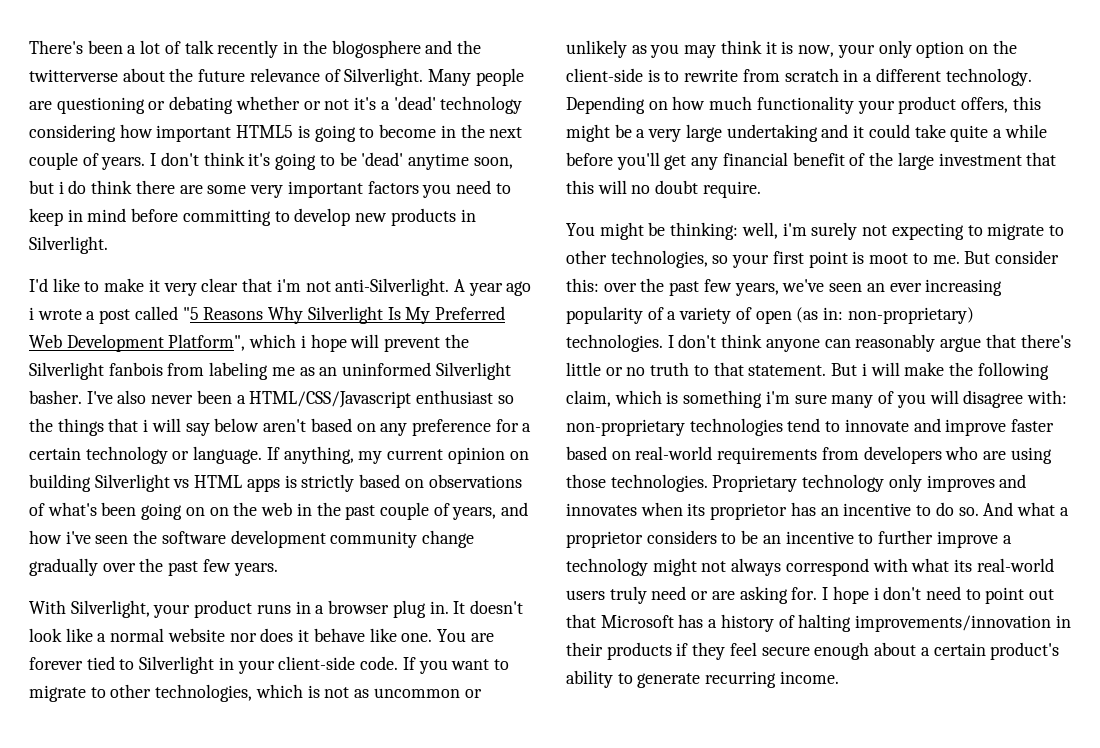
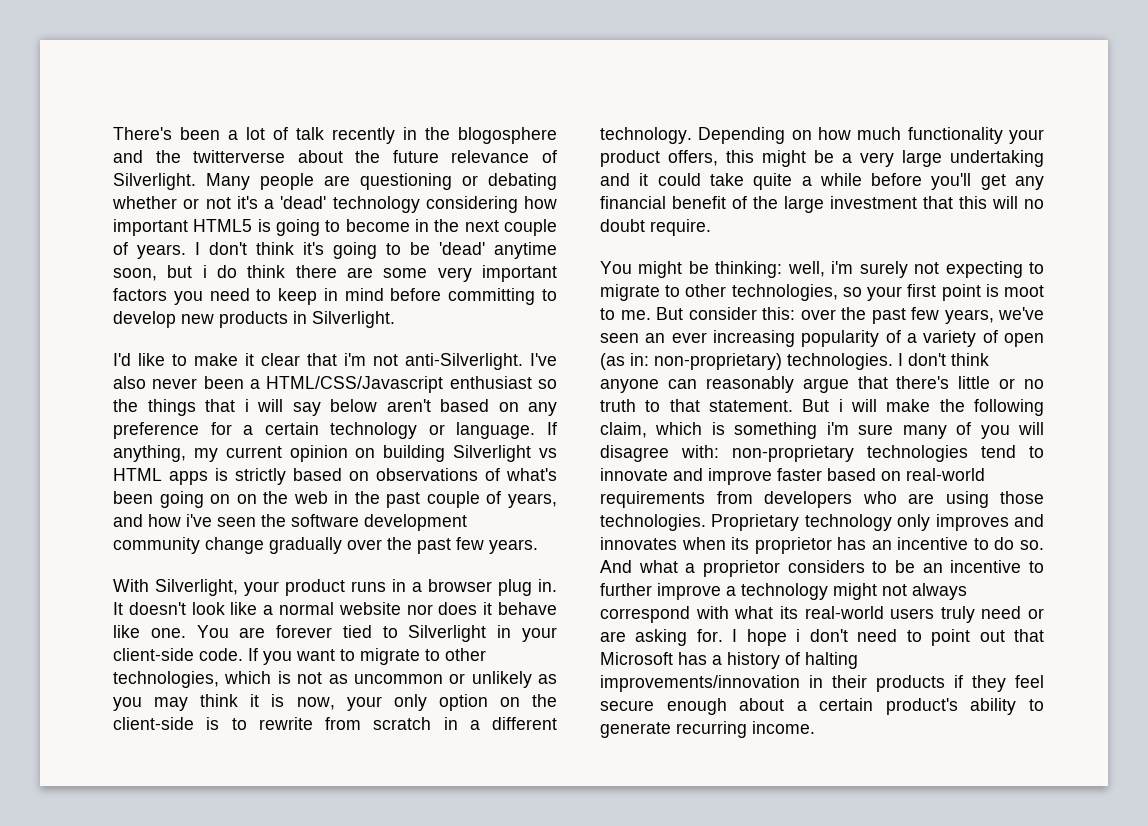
- I'd like to make it very clear that i'm not anti-Silverlight.
+ I'd like to make it clear that i'm not anti-Silverlight.
- A year ago i wrote a post called "5 Reasons Why Silverlight Is My Preferred Web Development Platform", which i hope will prevent the Silverlight fanbois from labeling me as an uninformed Silverlight basher.

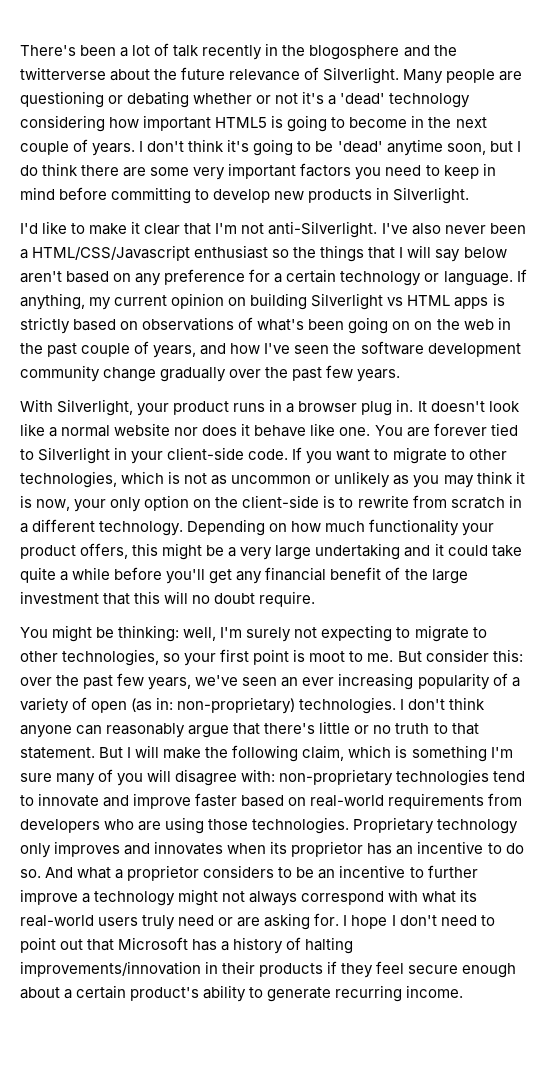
- I don't think it's going to be 'dead' anytime soon, but i do think there are some very important factors you need to keep in mind before committing to develop new products in Silverlight.
+ I don't think it's going to be 'dead' anytime soon, but I do think there are some very important factors you need to keep in mind before committing to develop new products in Silverlight.
- I'd like to make it clear that i'm not anti-Silverlight.
+ I'd like to make it clear that I'm not anti-Silverlight.
- I've also never been a HTML/CSS/Javascript enthusiast so the things that i will say below aren't based on any preference for a certain technology or language.
+ I've also never been a HTML/CSS/Javascript enthusiast so the things that I will say below aren't based on any preference for a certain technology or language.
- If anything, my current opinion on building Silverlight vs HTML apps is strictly based on observations of what's been going on on the web in the past couple of years, and how i've seen the software development community change gradually over the past few years.
+ If anything, my current opinion on building Silverlight vs HTML apps is strictly based on observations of what's been going on on the web in the past couple of years, and how I've seen the software development community change gradually over the past few years.
- You might be thinking: well, i'm surely not expecting to migrate to other technologies, so your first point is moot to me.
+ You might be thinking: well, I'm surely not expecting to migrate to other technologies, so your first point is moot to me.
- But i will make the following claim, which is something i'm sure many of you will disagree with: non-proprietary technologies tend to innovate and improve faster based on real-world requirements from developers who are using those technologies.
+ But I will make the following claim, which is something I'm sure many of you will disagree with: non-proprietary technologies tend to innovate and improve faster based on real-world requirements from developers who are using those technologies.
- I hope i don't need to point out that Microsoft has a history of halting improvements/innovation in their products if they feel secure enough about a certain product's ability to generate recurring income.
+ I hope I don't need to point out that Microsoft has a history of halting improvements/innovation in their products if they feel secure enough about a certain product's ability to generate recurring income.

